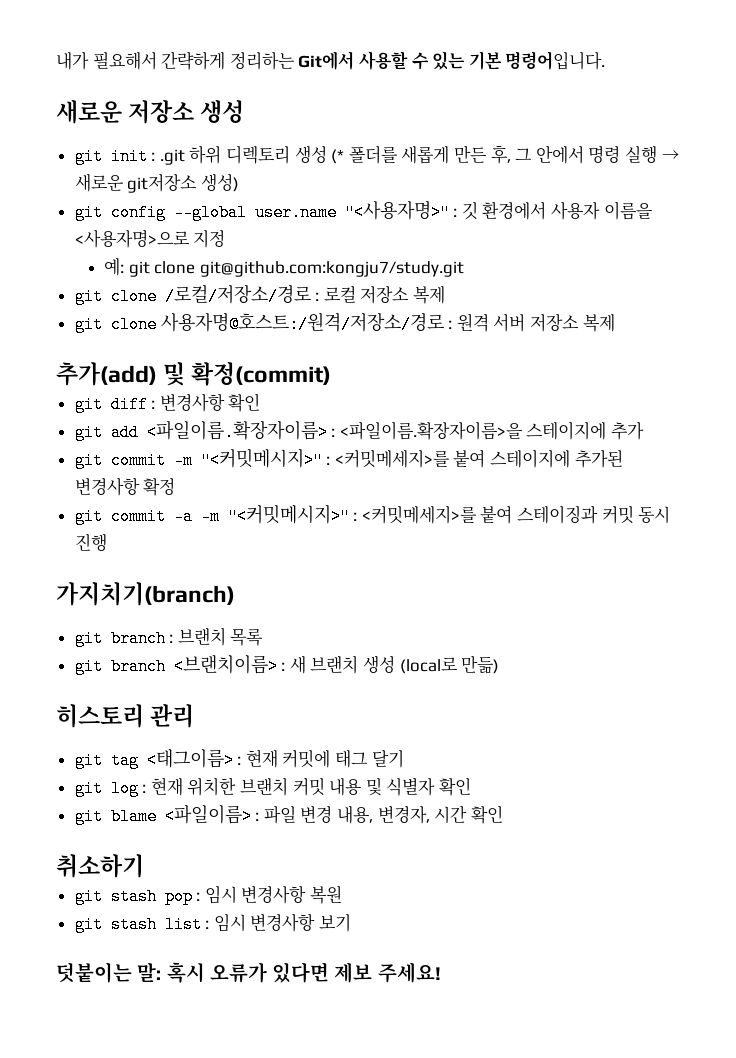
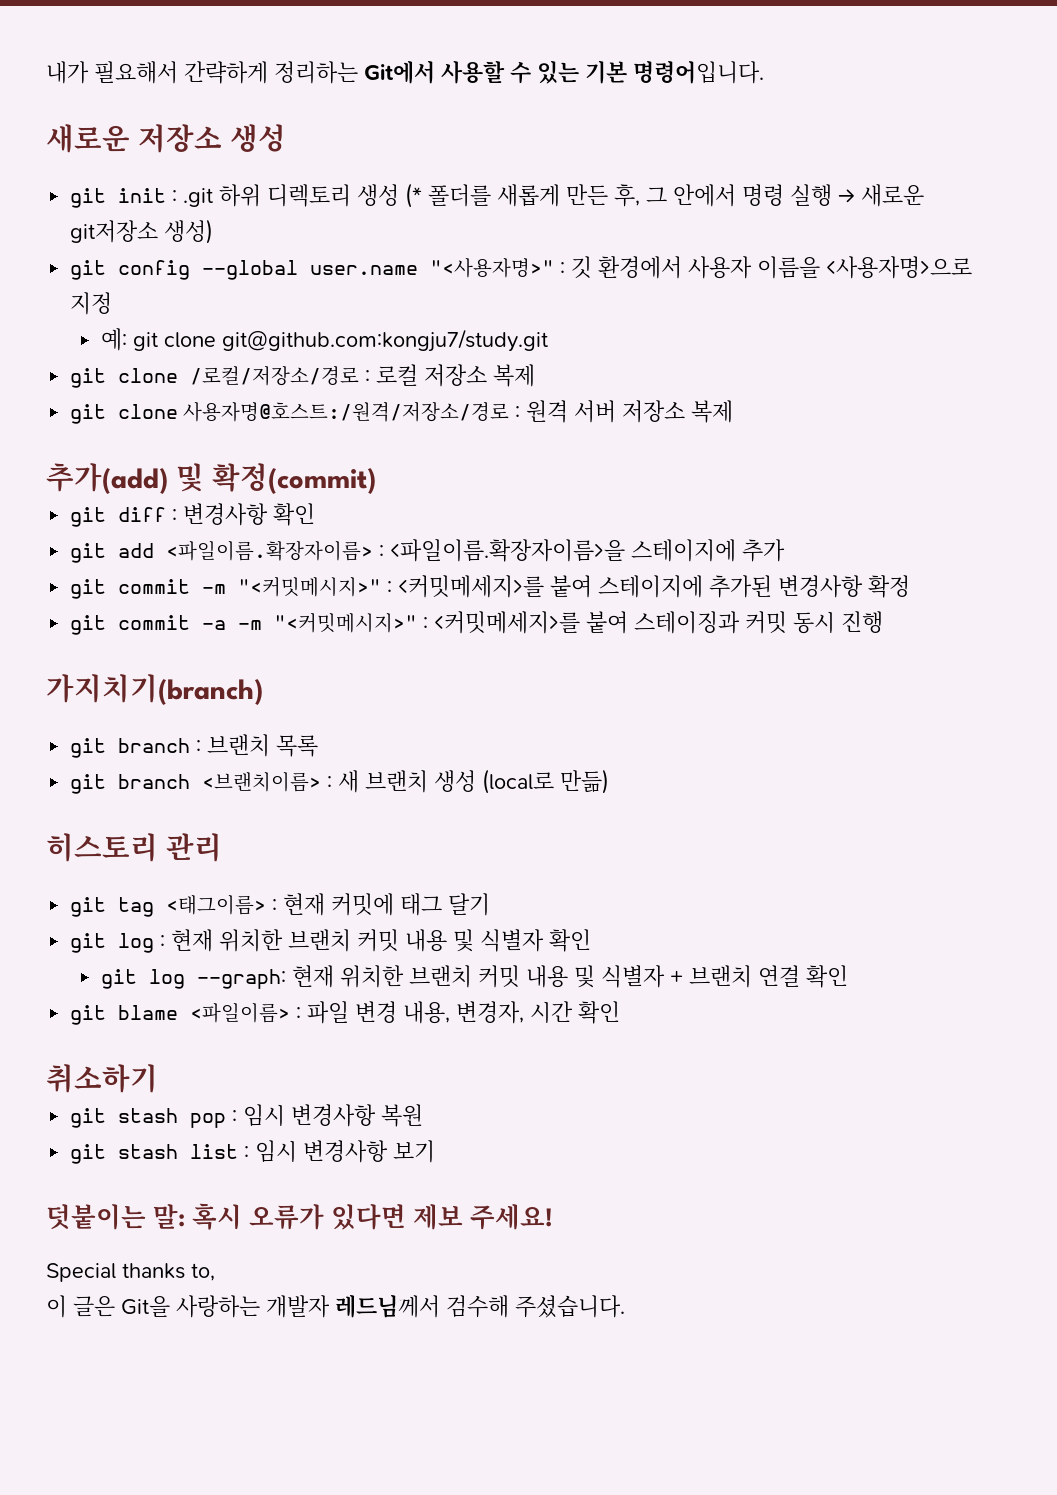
+ git log --graph: 현재 위치한 브랜치 커밋 내용 및 식별자 + 브랜치 연결 확인
+ Special thanks to,
+ 이 글은 Git을 사랑하는 개발자 레드님께서 검수해 주셨습니다.

